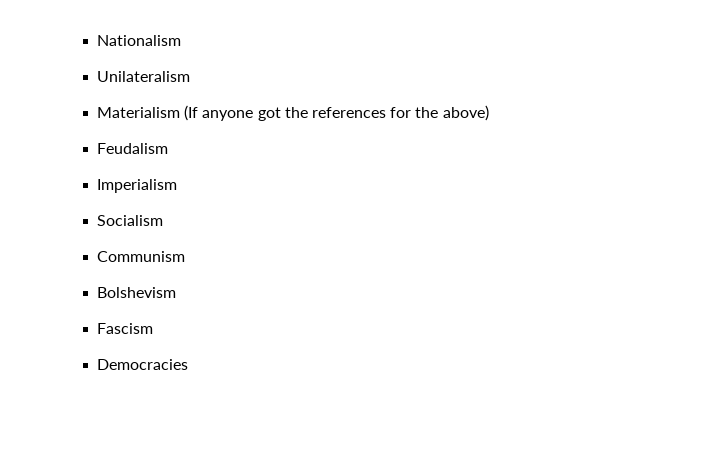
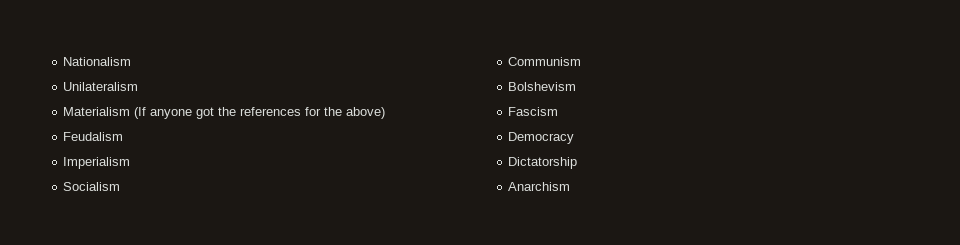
- Democracies
+ Democracy
+ Dictatorship
+ Anarchism

